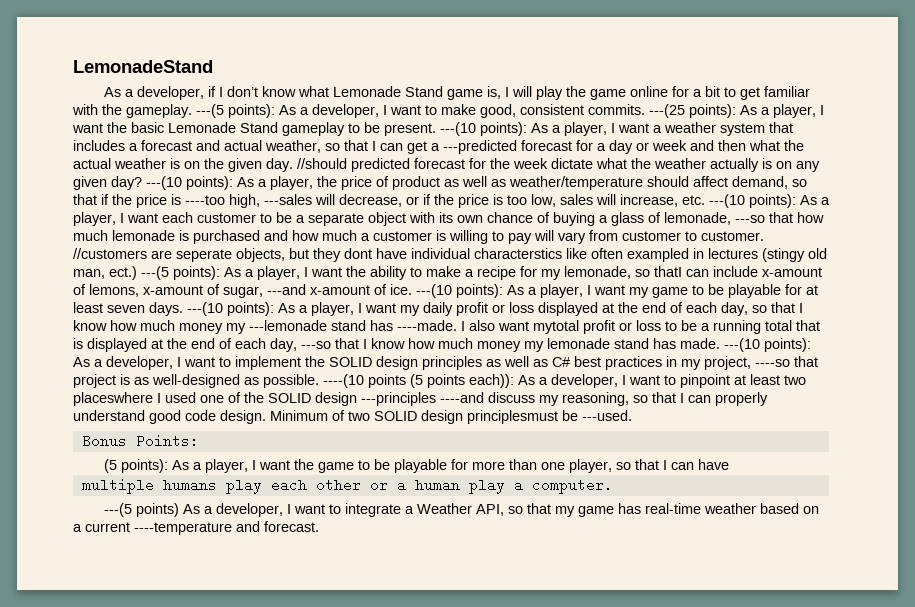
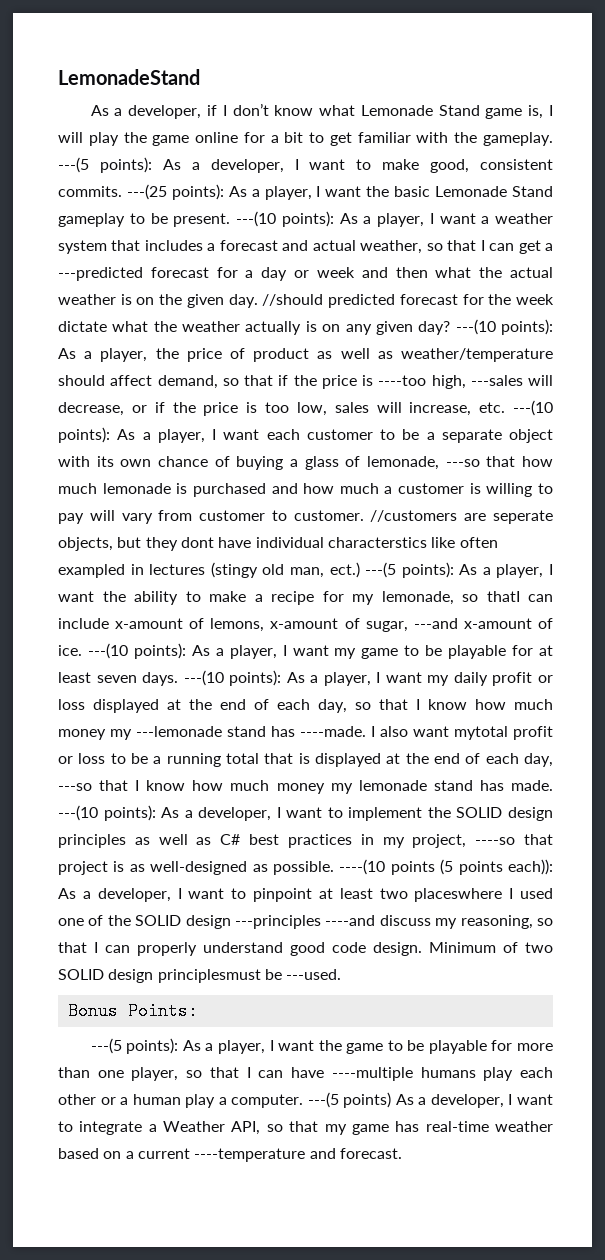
- (5 points): As a player, I want the game to be playable for more than one player, so that I can have
- multiple humans play each other or a human play a computer.
- ---(5 points) As a developer, I want to integrate a Weather API, so that my game has real-time weather based on a current ----temperature and forecast.
+ ---(5 points): As a player, I want the game to be playable for more than one player, so that I can have ----multiple humans play each other or a human play a computer. ---(5 points) As a developer, I want to integrate a Weather API, so that my game has real-time weather based on a current ----temperature and forecast.

